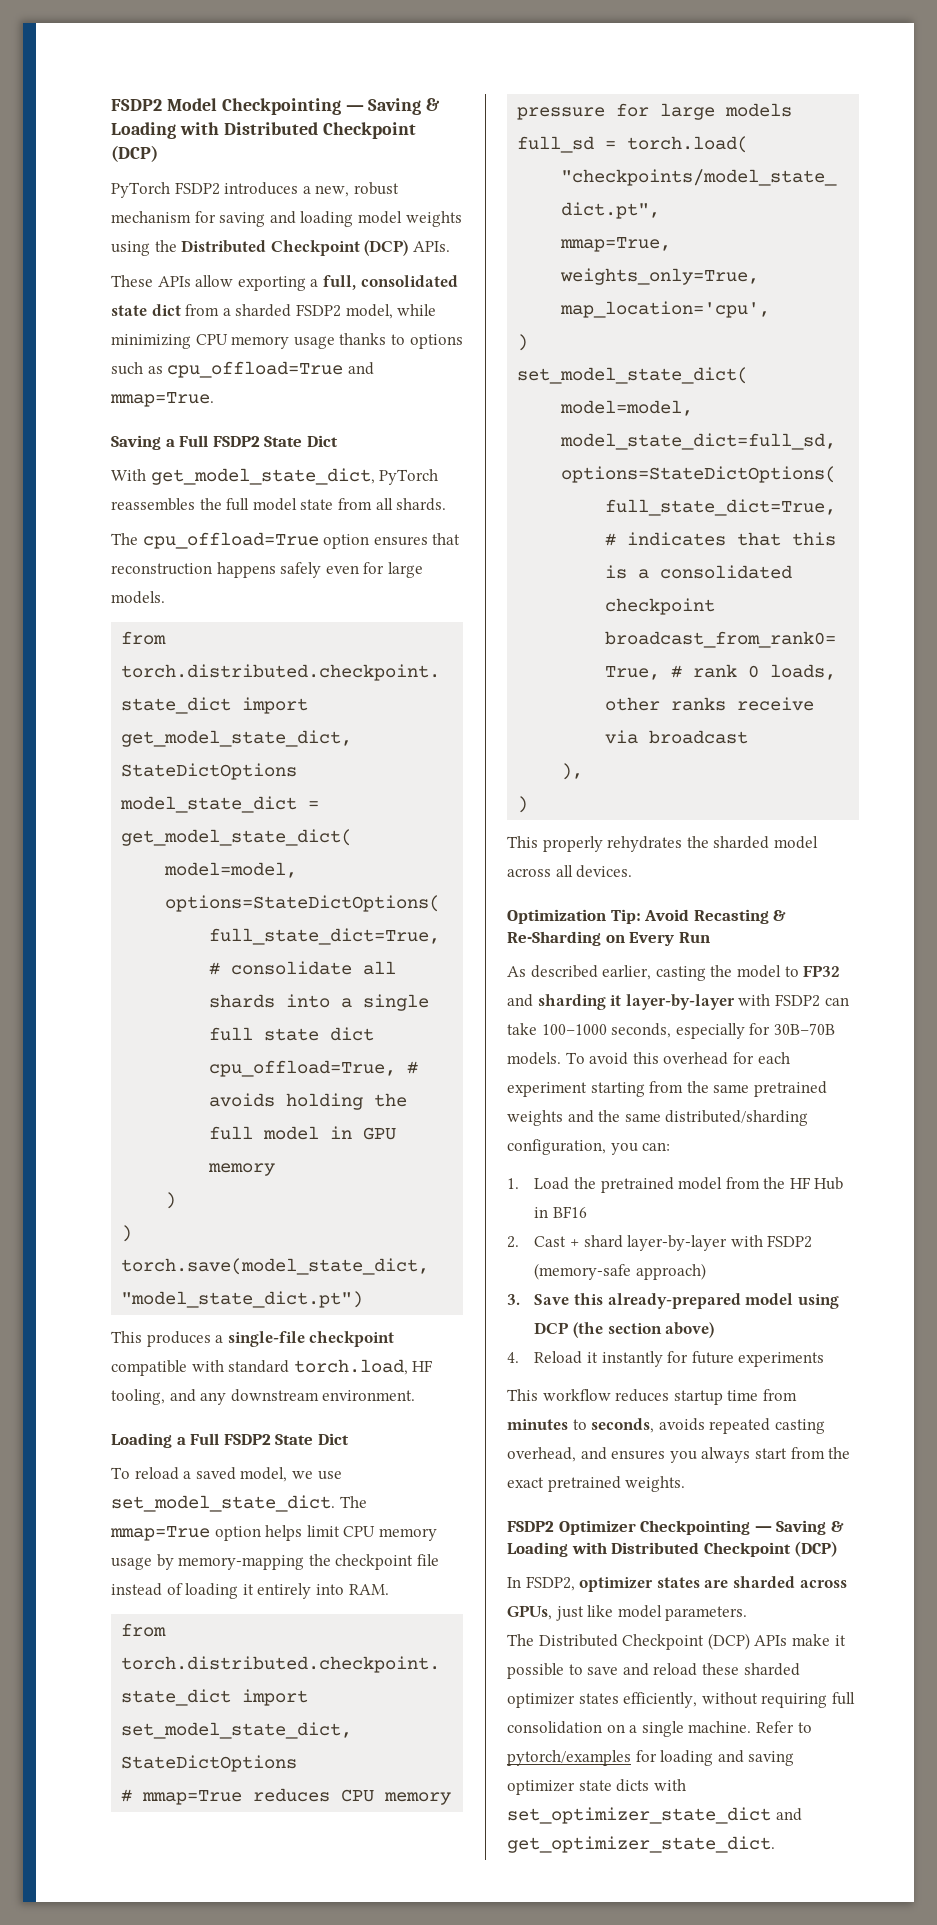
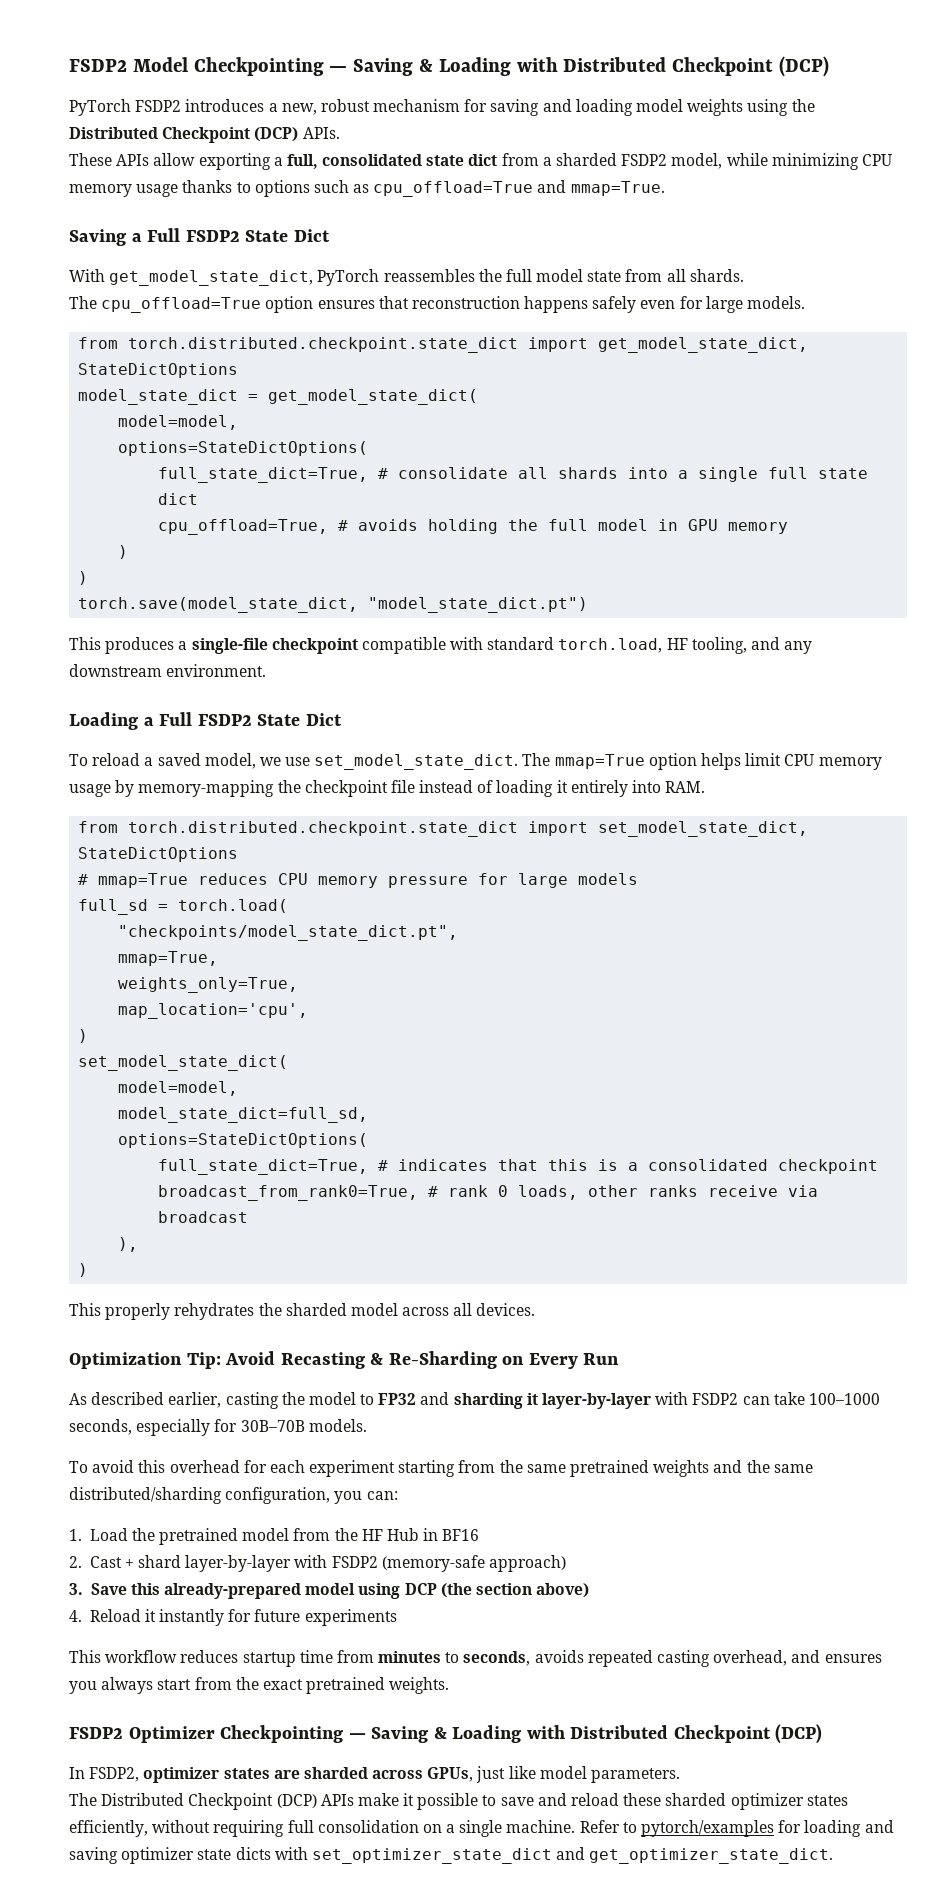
- As described earlier, casting the model to FP32 and sharding it layer-by-layer with FSDP2 can take 100–1000 seconds, especially for 30B–70B models. To avoid this overhead for each experiment starting from the same pretrained weights and the same distributed/sharding configuration, you can:
+ As described earlier, casting the model to FP32 and sharding it layer-by-layer with FSDP2 can take 100–1000 seconds, especially for 30B–70B models.
+ To avoid this overhead for each experiment starting from the same pretrained weights and the same distributed/sharding configuration, you can:

